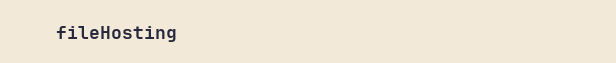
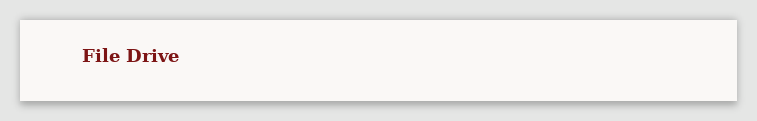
- fileHosting
+ File Drive

